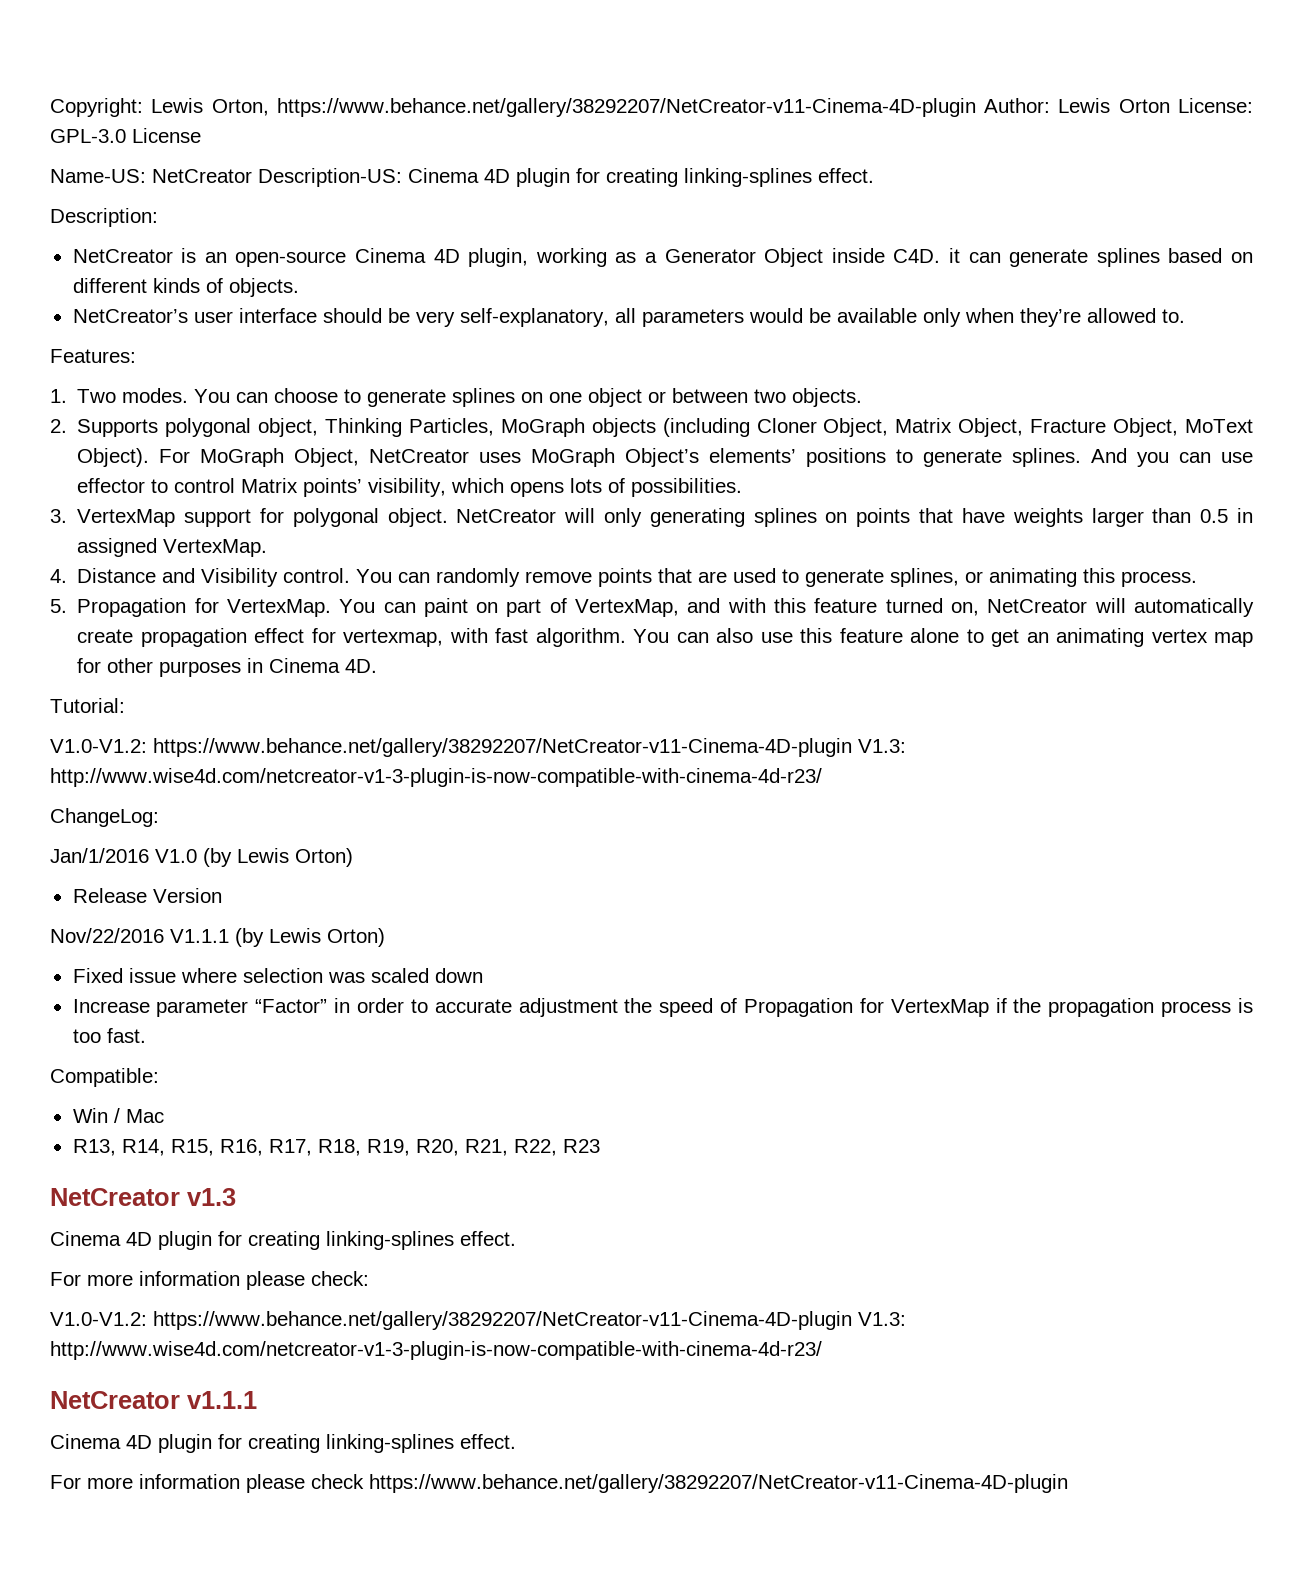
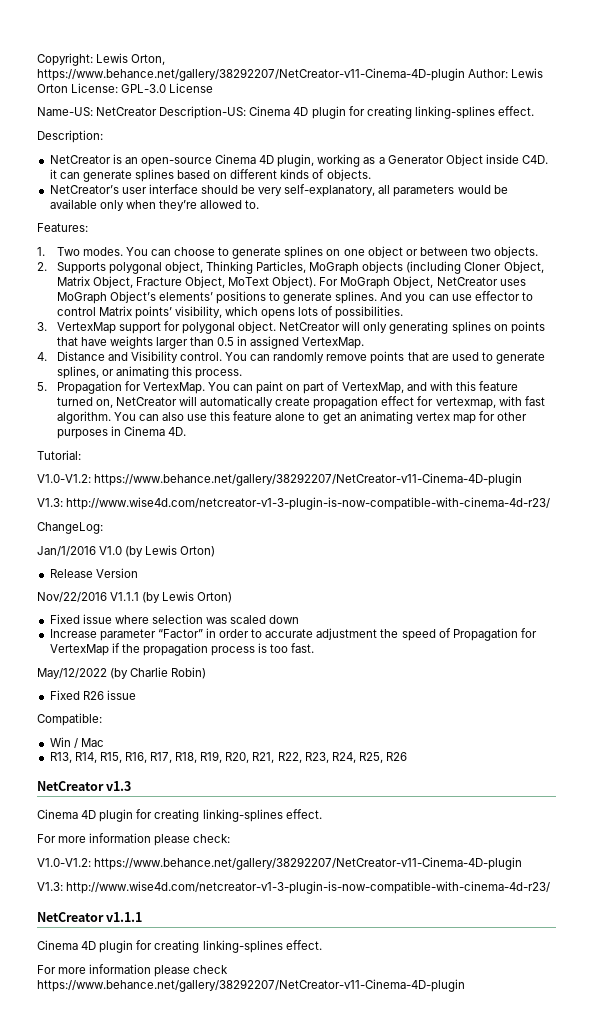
  Tutorial:
- V1.0-V1.2: https://www.behance.net/gallery/38292207/NetCreator-v11-Cinema-4D-plugin V1.3: http://www.wise4d.com/netcreator-v1-3-plugin-is-now-compatible-with-cinema-4d-r23/
+ V1.0-V1.2: https://www.behance.net/gallery/38292207/NetCreator-v11-Cinema-4D-plugin
+ V1.3: http://www.wise4d.com/netcreator-v1-3-plugin-is-now-compatible-with-cinema-4d-r23/
+ May/12/2022 (by Charlie Robin)
+ Fixed R26 issue
- R13, R14, R15, R16, R17, R18, R19, R20, R21, R22, R23
+ R13, R14, R15, R16, R17, R18, R19, R20, R21, R22, R23, R24, R25, R26
  For more information please check:
- V1.0-V1.2: https://www.behance.net/gallery/38292207/NetCreator-v11-Cinema-4D-plugin V1.3: http://www.wise4d.com/netcreator-v1-3-plugin-is-now-compatible-with-cinema-4d-r23/
+ V1.0-V1.2: https://www.behance.net/gallery/38292207/NetCreator-v11-Cinema-4D-plugin
+ V1.3: http://www.wise4d.com/netcreator-v1-3-plugin-is-now-compatible-with-cinema-4d-r23/

